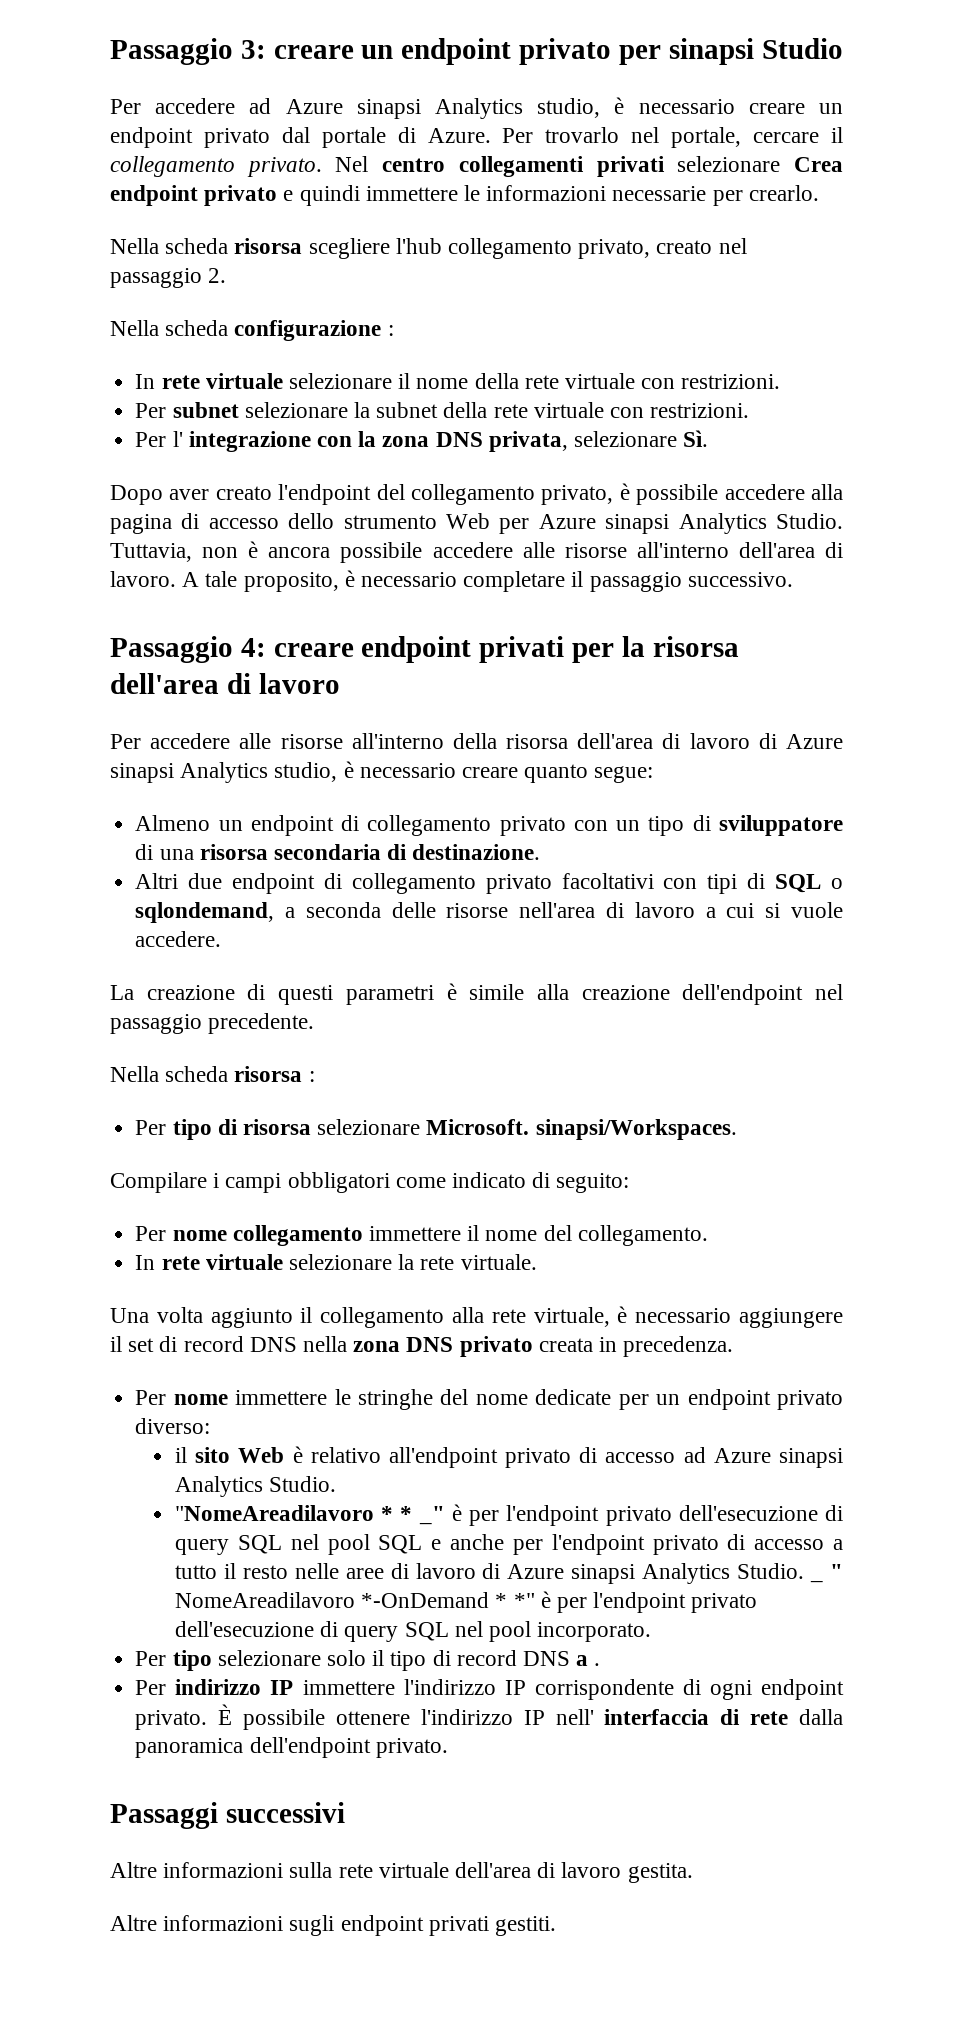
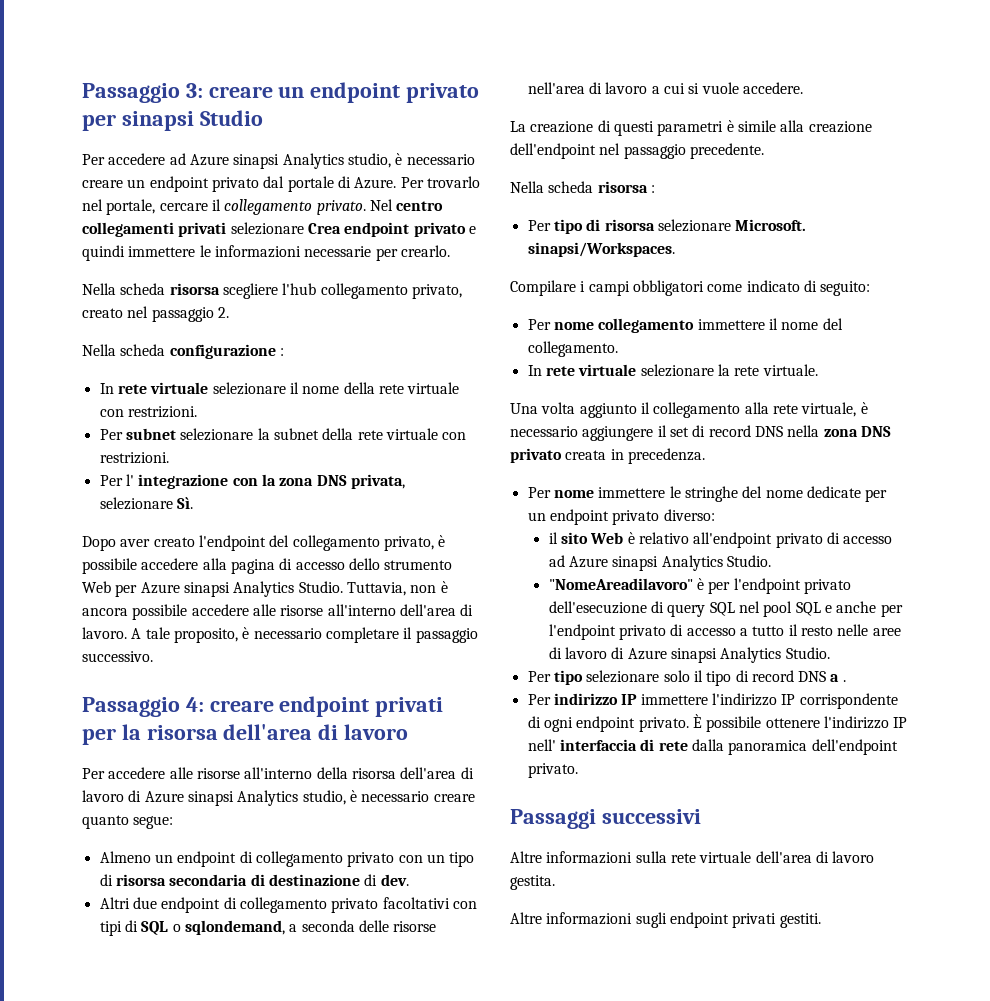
- Almeno un endpoint di collegamento privato con un tipo di sviluppatore di una risorsa secondaria di destinazione.
+ Almeno un endpoint di collegamento privato con un tipo di risorsa secondaria di destinazione di dev.
- "NomeAreadilavoro * * _" è per l'endpoint privato dell'esecuzione di query SQL nel pool SQL e anche per l'endpoint privato di accesso a tutto il resto nelle aree di lavoro di Azure sinapsi Analytics Studio. _ " NomeAreadilavoro *-OnDemand * *" è per l'endpoint privato dell'esecuzione di query SQL nel pool incorporato.
+ "NomeAreadilavoro" è per l'endpoint privato dell'esecuzione di query SQL nel pool SQL e anche per l'endpoint privato di accesso a tutto il resto nelle aree di lavoro di Azure sinapsi Analytics Studio.

